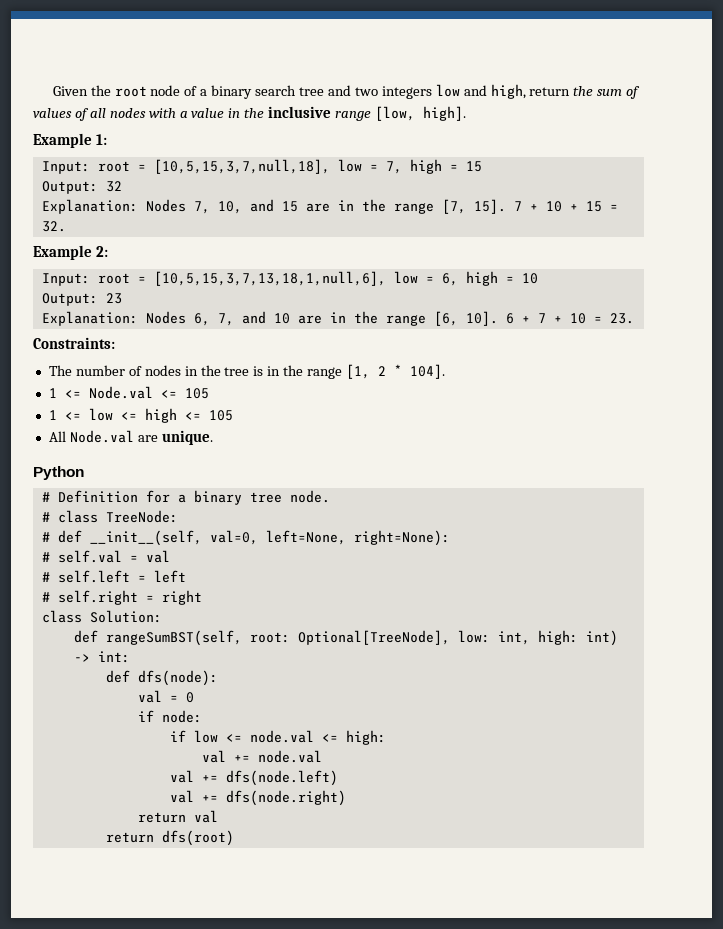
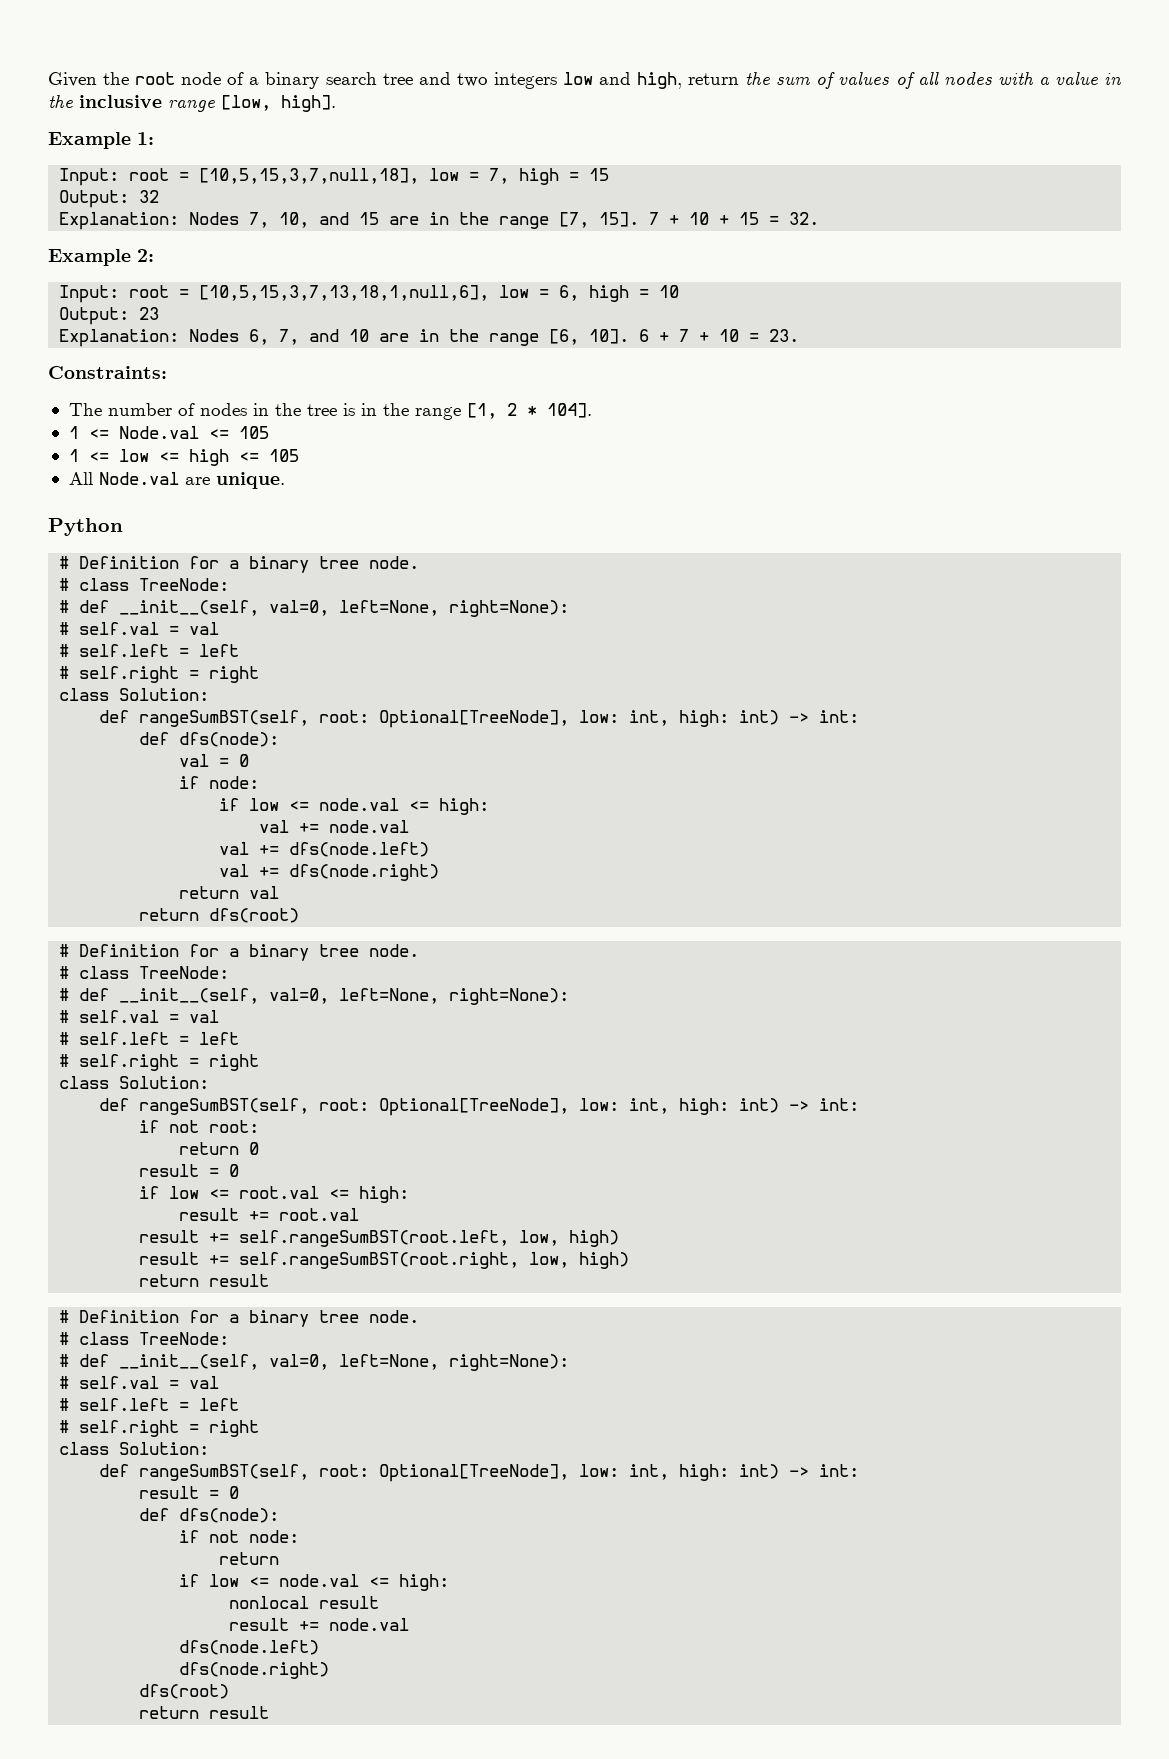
  return dfs(root)
+ # Definition for a binary tree node.
+ # class TreeNode:
+ # def __init__(self, val=0, left=None, right=None):
+ # self.val = val
+ # self.left = left
+ # self.right = right
+ class Solution:
+ def rangeSumBST(self, root: Optional[TreeNode], low: int, high: int) -> int:
+ if not root:
+ return 0
+ result = 0
+ if low <= root.val <= high:
+ result += root.val
+ result += self.rangeSumBST(root.left, low, high)
+ result += self.rangeSumBST(root.right, low, high)
+ return result
+ # Definition for a binary tree node.
+ # class TreeNode:
+ # def __init__(self, val=0, left=None, right=None):
+ # self.val = val
+ # self.left = left
+ # self.right = right
+ class Solution:
+ def rangeSumBST(self, root: Optional[TreeNode], low: int, high: int) -> int:
+ result = 0
+ def dfs(node):
+ if not node:
+ return
+ if low <= node.val <= high:
+ nonlocal result
+ result += node.val
+ dfs(node.left)
+ dfs(node.right)
+ dfs(root)
+ return result

